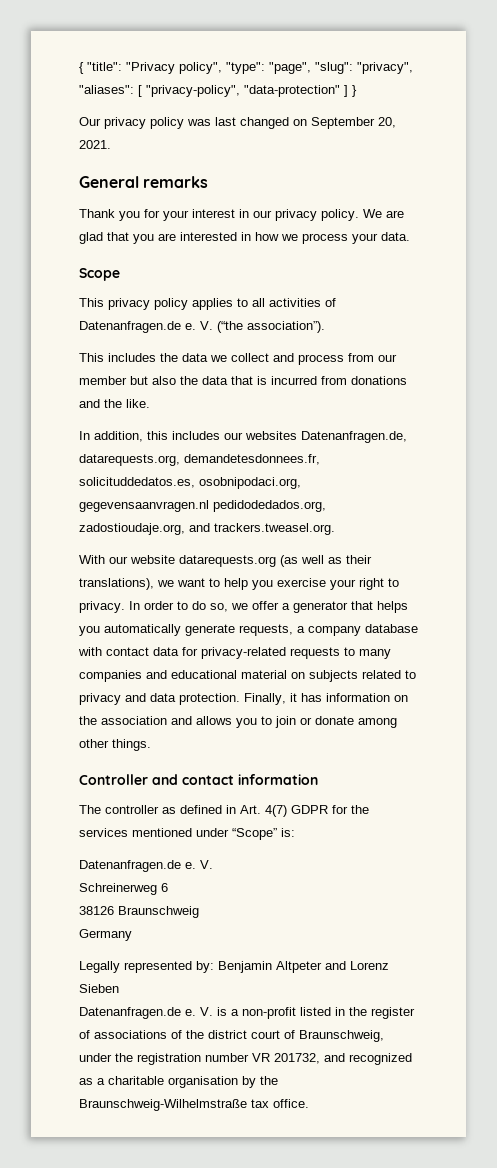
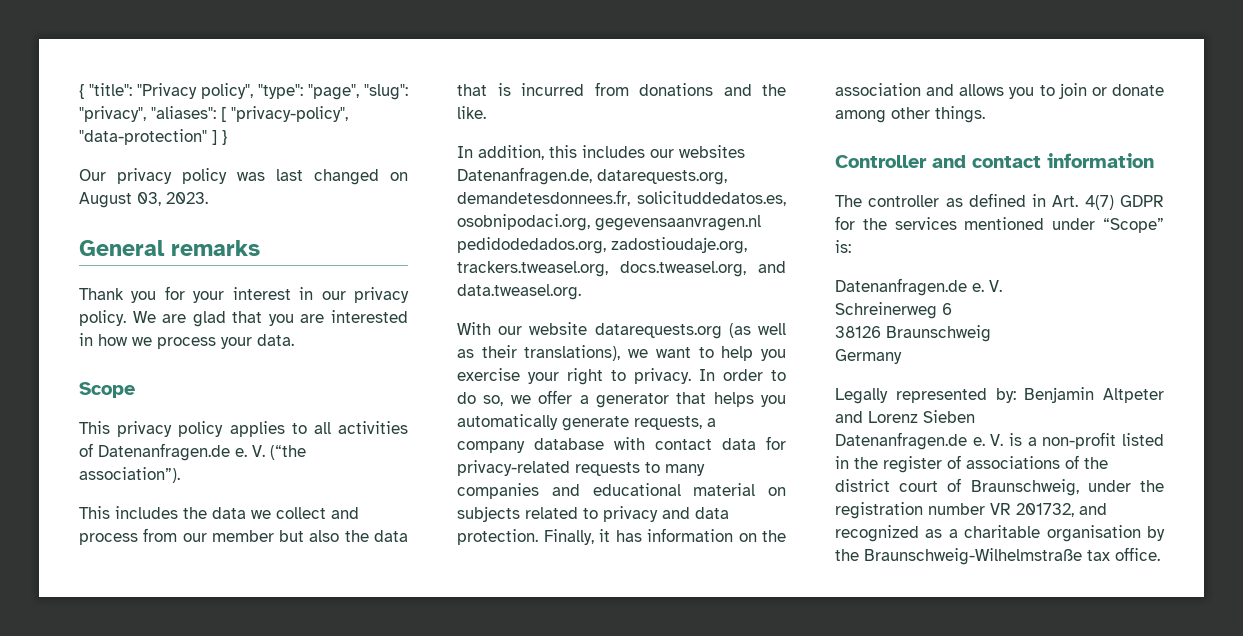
- Our privacy policy was last changed on September 20, 2021.
+ Our privacy policy was last changed on August 03, 2023.
- In addition, this includes our websites Datenanfragen.de, datarequests.org, demandetesdonnees.fr, solicituddedatos.es, osobnipodaci.org, gegevensaanvragen.nl pedidodedados.org, zadostioudaje.org, and trackers.tweasel.org.
+ In addition, this includes our websites Datenanfragen.de, datarequests.org, demandetesdonnees.fr, solicituddedatos.es, osobnipodaci.org, gegevensaanvragen.nl pedidodedados.org, zadostioudaje.org, trackers.tweasel.org, docs.tweasel.org, and data.tweasel.org.

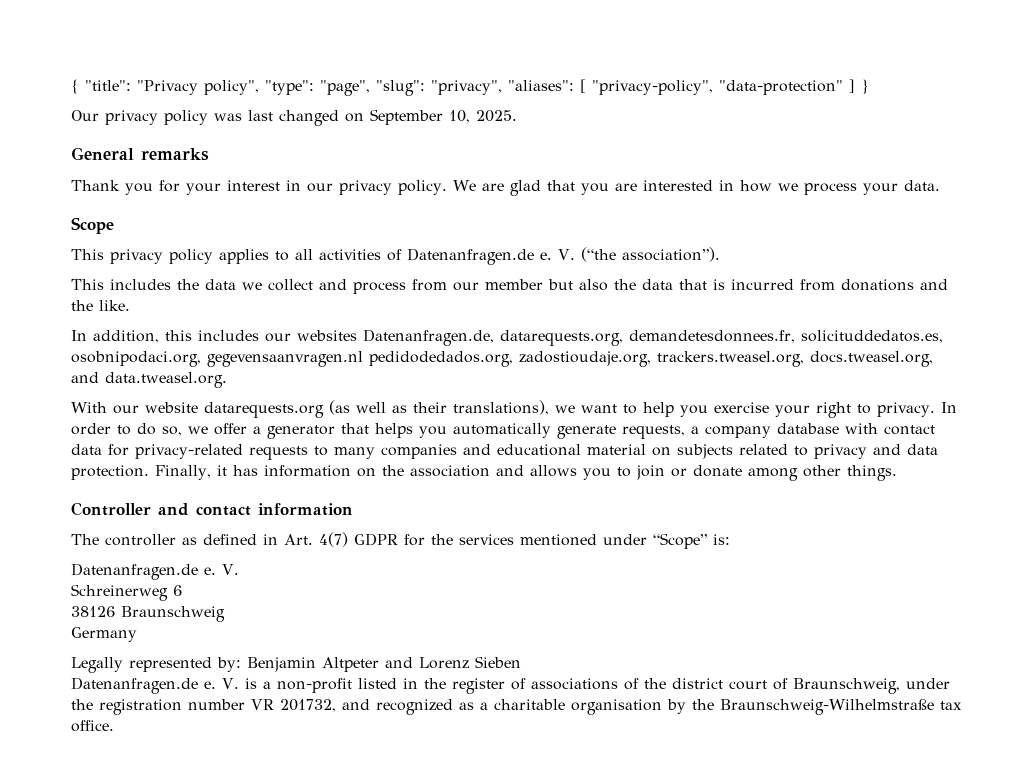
- Our privacy policy was last changed on August 03, 2023.
+ Our privacy policy was last changed on September 10, 2025.

